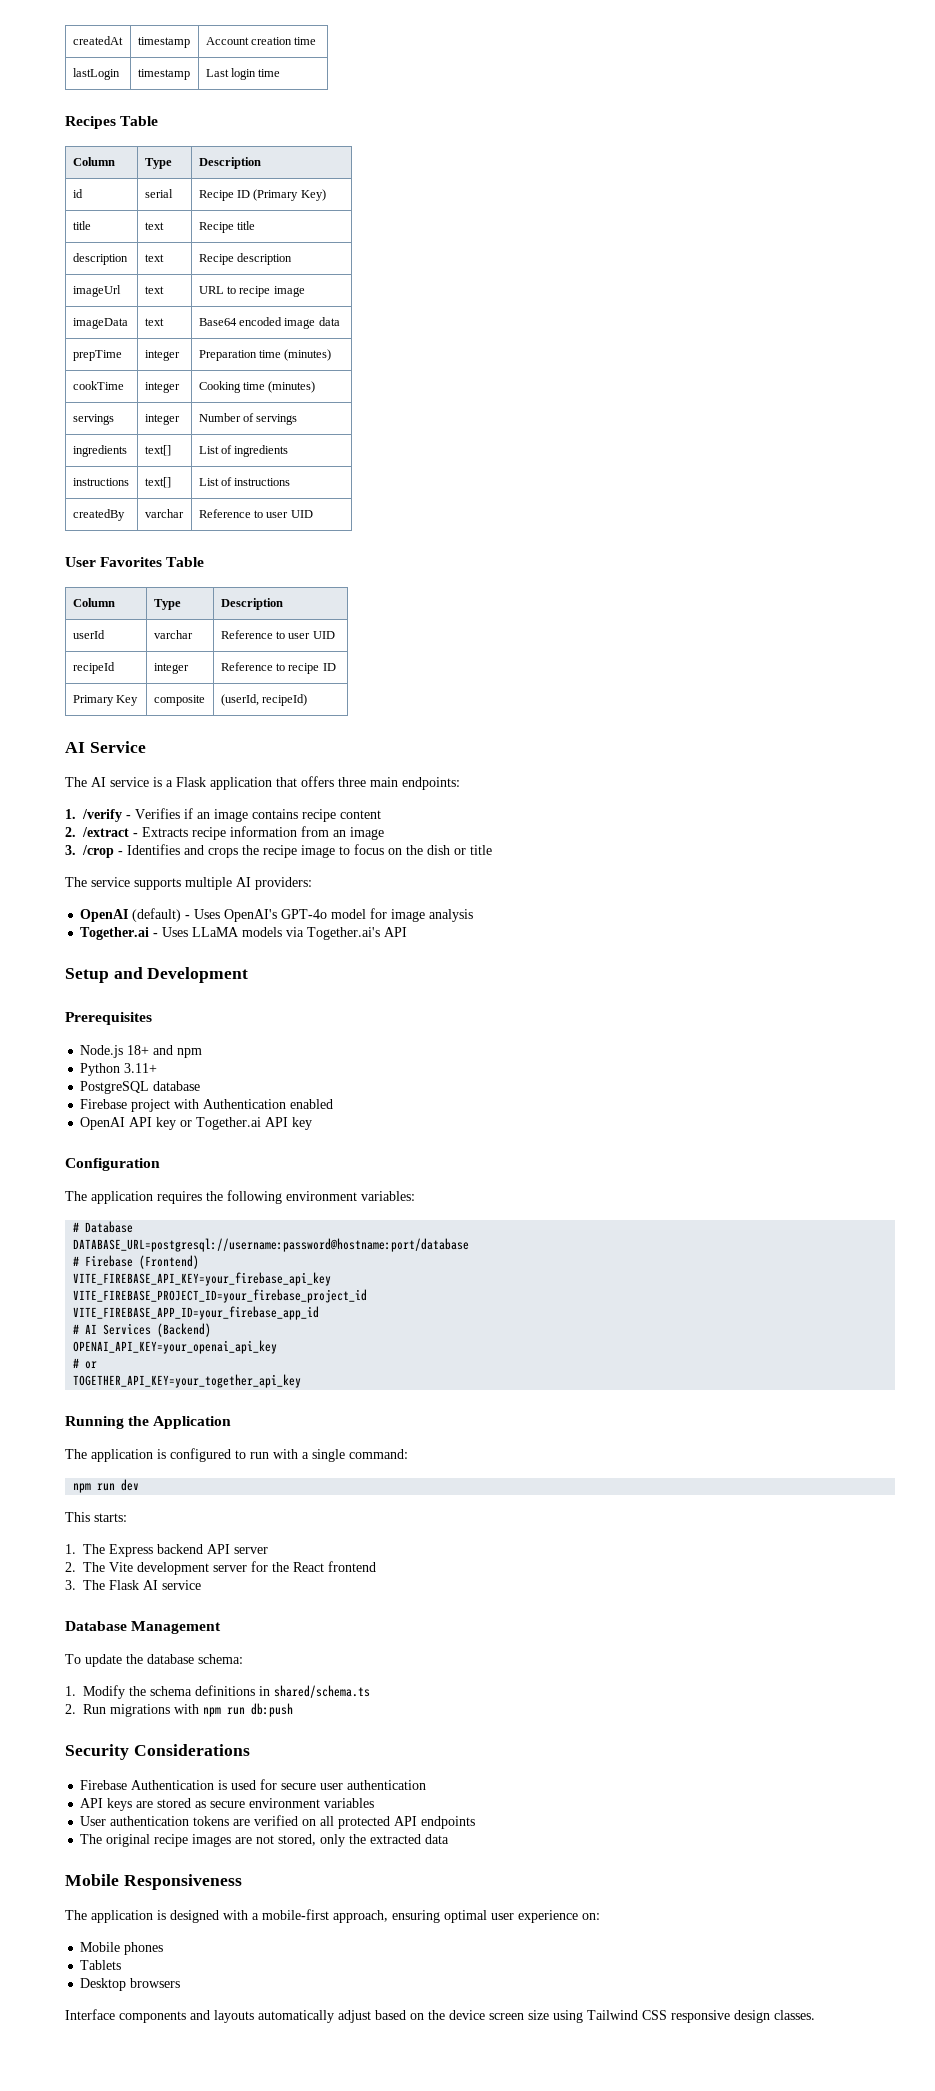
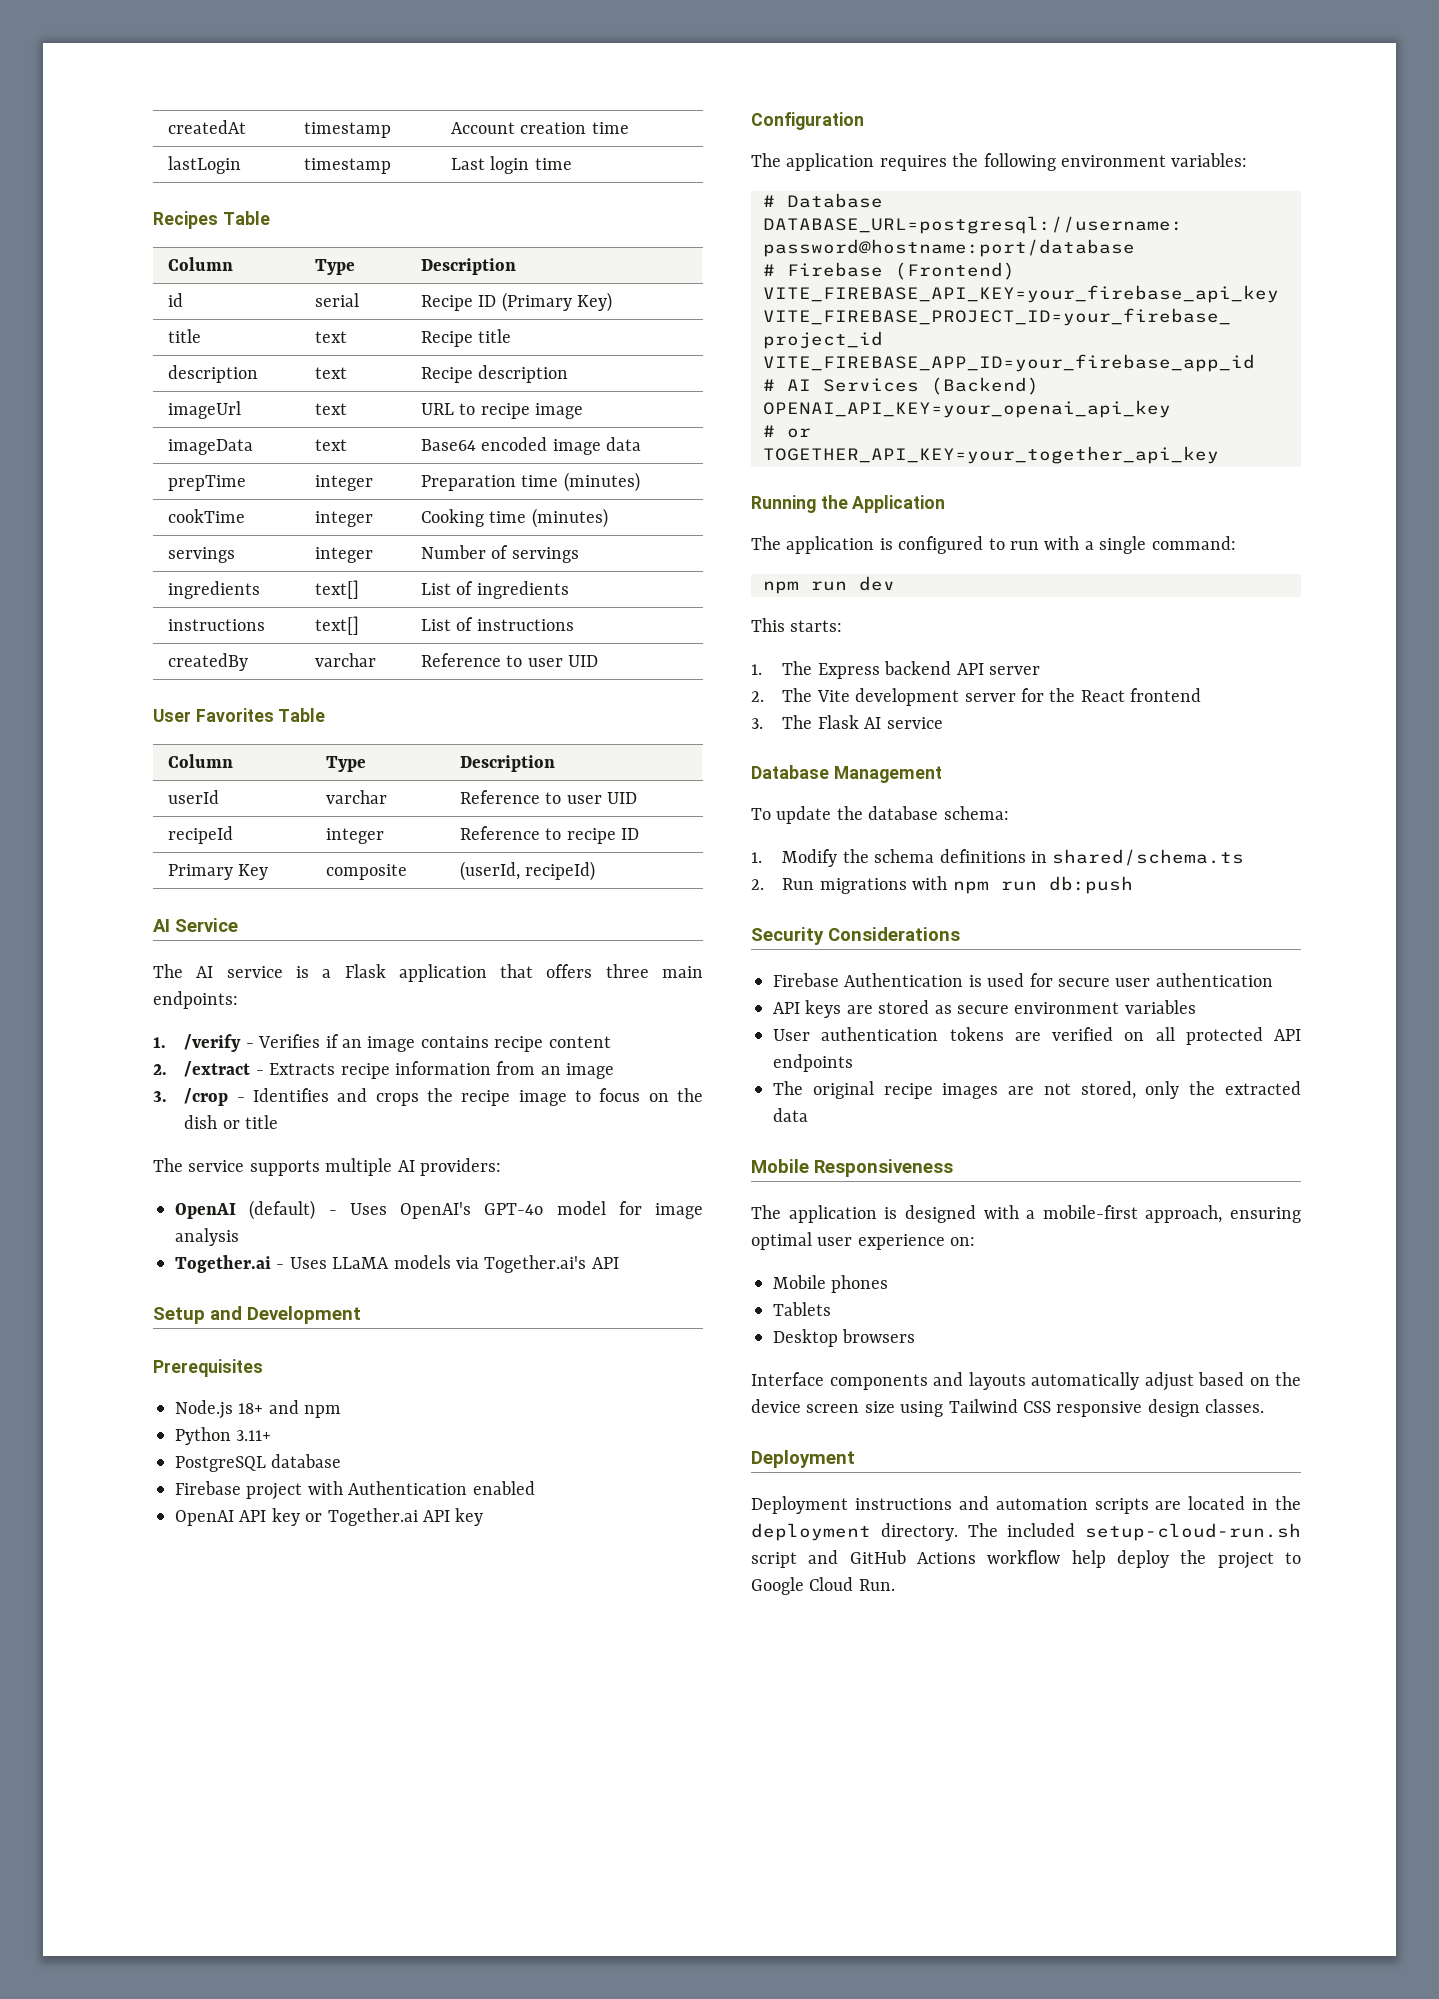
  Interface components and layouts automatically adjust based on the device screen size using Tailwind CSS responsive design classes.
+ Deployment
+ Deployment instructions and automation scripts are located in the deployment directory. The included setup-cloud-run.sh script and GitHub Actions workflow help deploy the project to Google Cloud Run.

